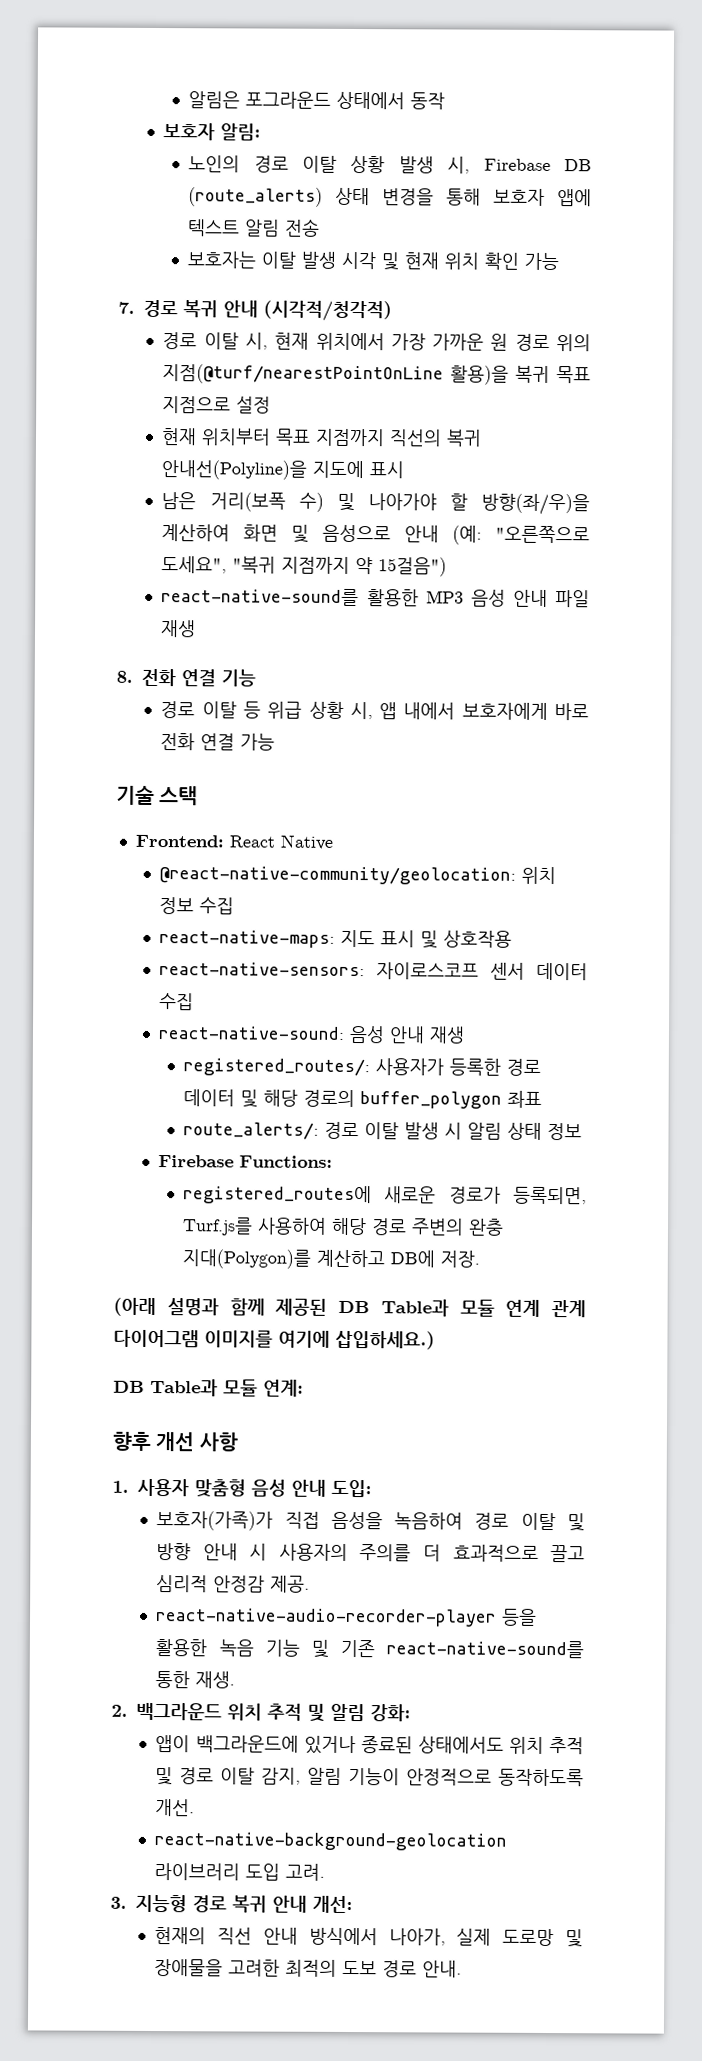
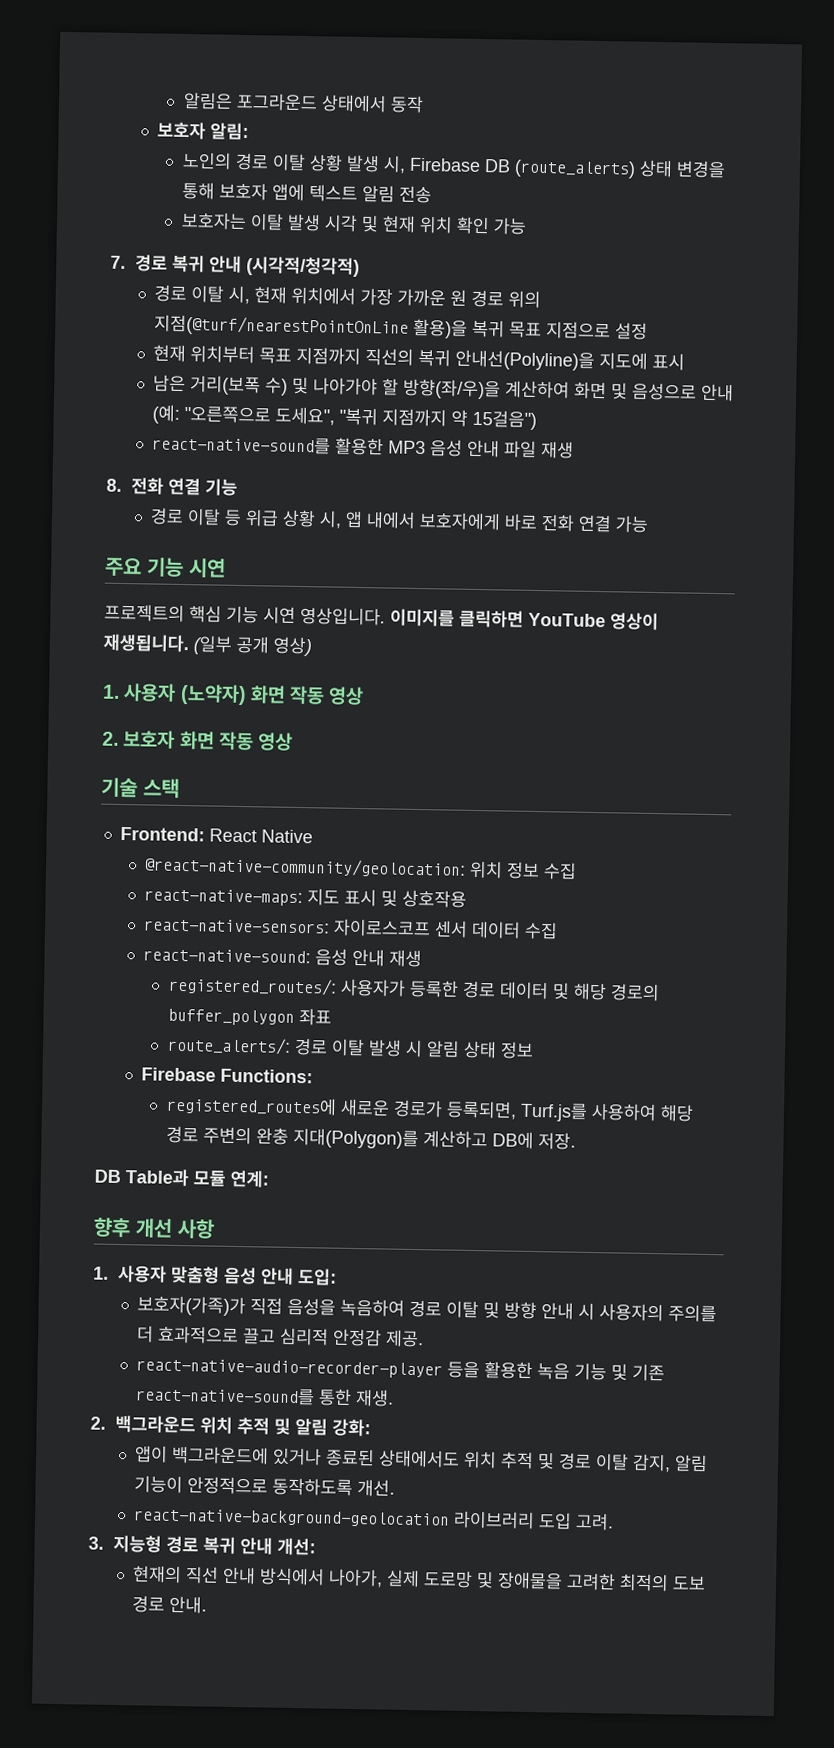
+ 주요 기능 시연
+ 프로젝트의 핵심 기능 시연 영상입니다. 이미지를 클릭하면 YouTube 영상이 재생됩니다. (일부 공개 영상)
+ 1. 사용자 (노약자) 화면 작동 영상
+ 2. 보호자 화면 작동 영상
- (아래 설명과 함께 제공된 DB Table과 모듈 연계 관계 다이어그램 이미지를 여기에 삽입하세요.)

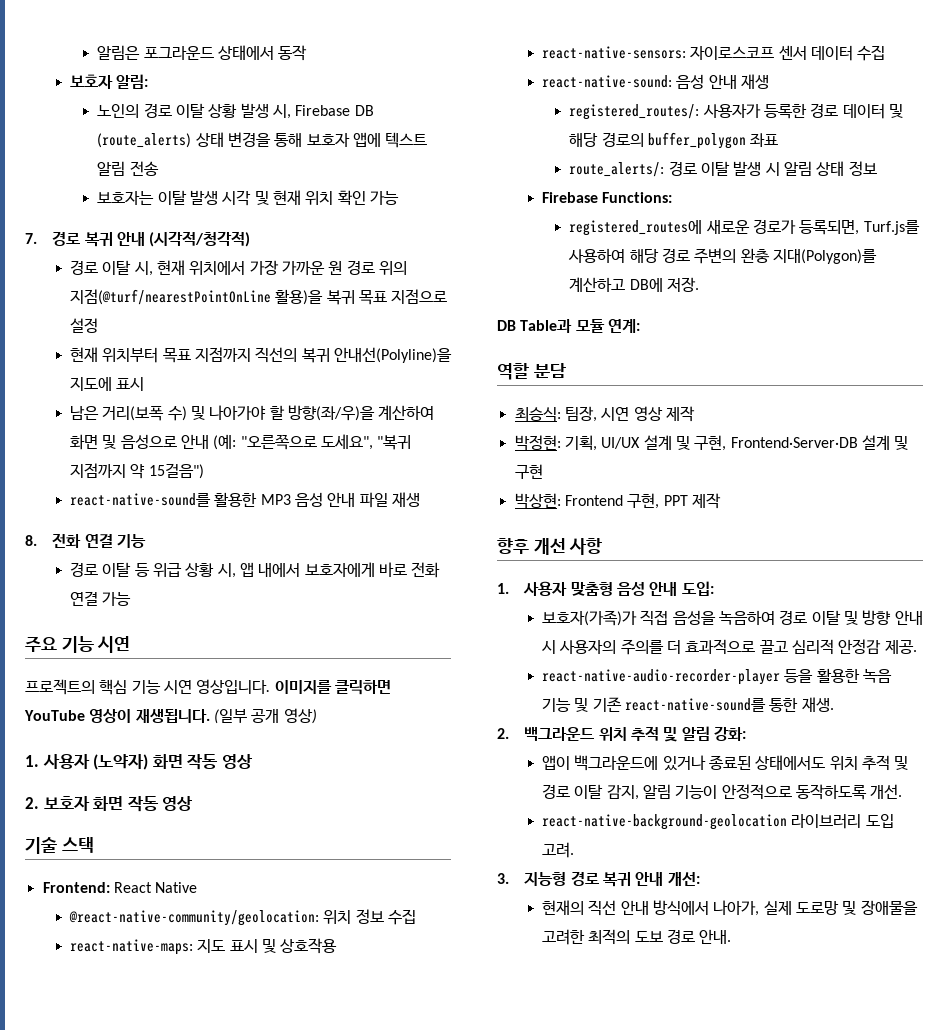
+ 역할 분담
+ 최승식: 팀장, 시연 영상 제작
+ 박정현: 기획, UI/UX 설계 및 구현, Frontend·Server·DB 설계 및 구현
+ 박상현: Frontend 구현, PPT 제작

